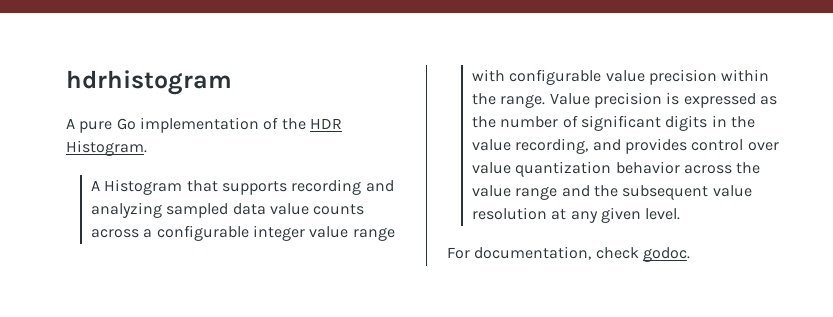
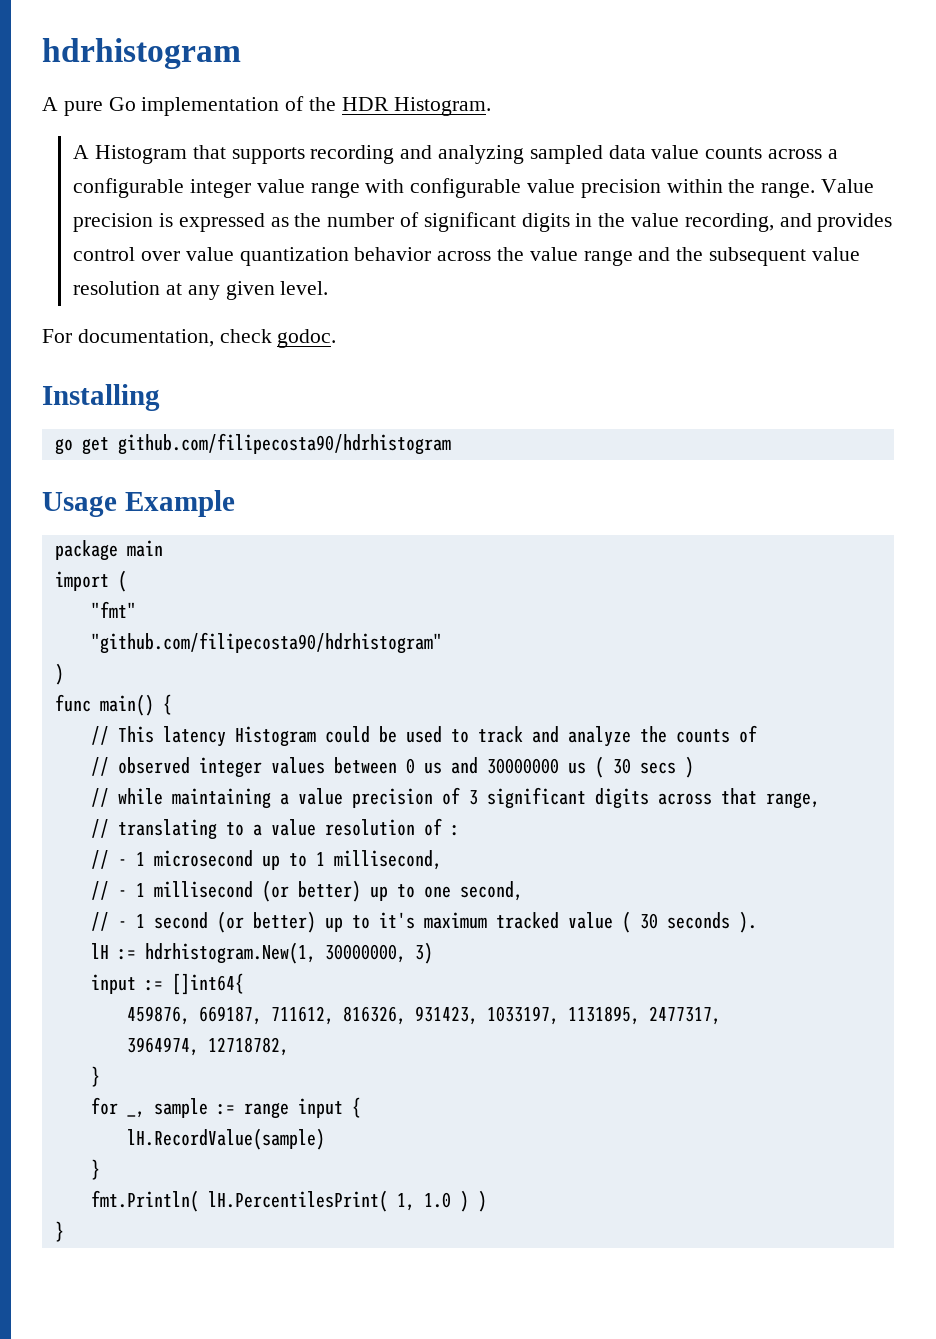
+ Installing
+ go get github.com/filipecosta90/hdrhistogram
+ Usage Example
+ package main
+ import (
+ "fmt"
+ "github.com/filipecosta90/hdrhistogram"
+ )
+ func main() {
+ // This latency Histogram could be used to track and analyze the counts of
+ // observed integer values between 0 us and 30000000 us ( 30 secs )
+ // while maintaining a value precision of 3 significant digits across that range,
+ // translating to a value resolution of :
+ // - 1 microsecond up to 1 millisecond,
+ // - 1 millisecond (or better) up to one second,
+ // - 1 second (or better) up to it's maximum tracked value ( 30 seconds ).
+ lH := hdrhistogram.New(1, 30000000, 3)
+ input := []int64{
+ 459876, 669187, 711612, 816326, 931423, 1033197, 1131895, 2477317,
+ 3964974, 12718782,
+ }
+ for _, sample := range input {
+ lH.RecordValue(sample)
+ }
+ fmt.Println( lH.PercentilesPrint( 1, 1.0 ) )
+ }

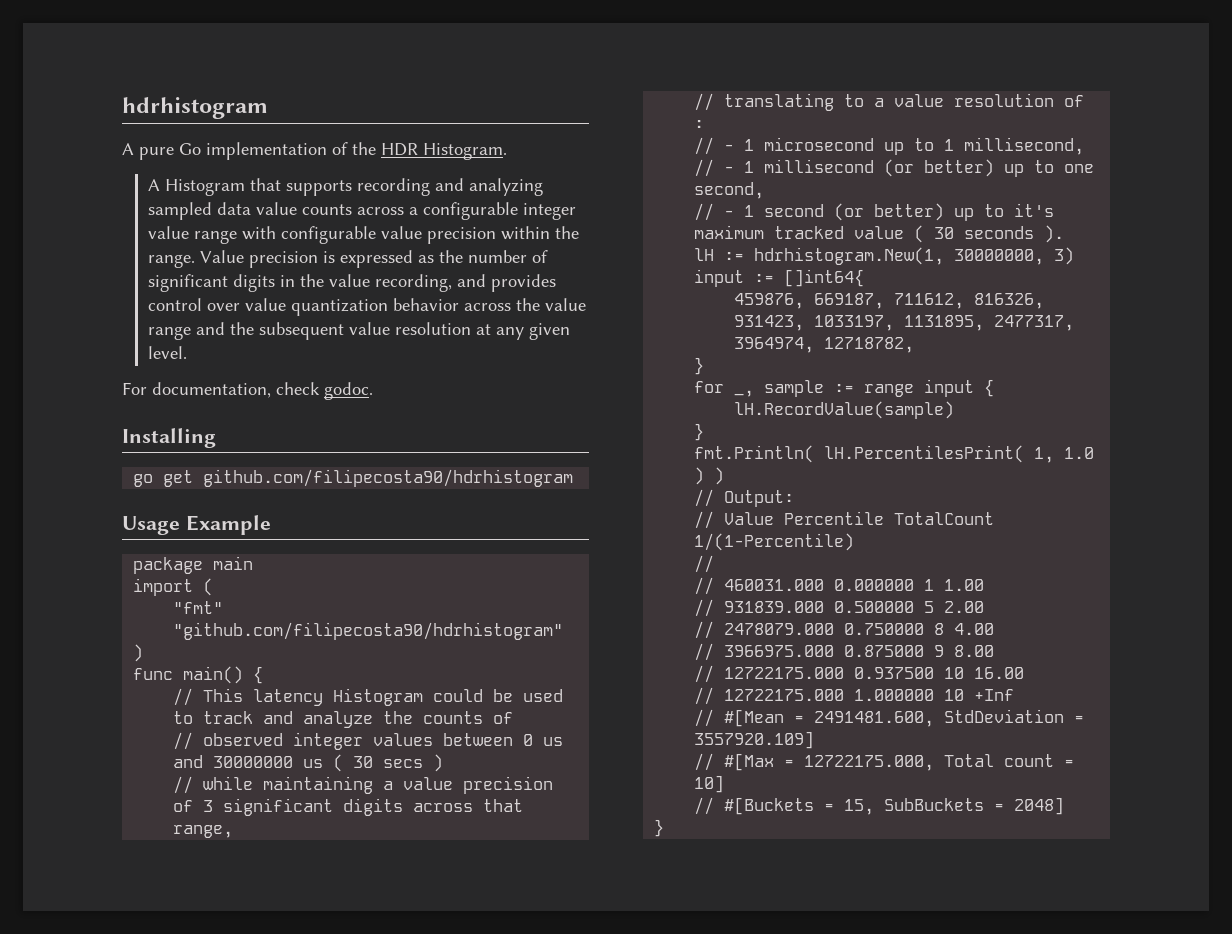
+ // Output:
+ // Value Percentile TotalCount 1/(1-Percentile)
+ //
+ // 460031.000 0.000000 1 1.00
+ // 931839.000 0.500000 5 2.00
+ // 2478079.000 0.750000 8 4.00
+ // 3966975.000 0.875000 9 8.00
+ // 12722175.000 0.937500 10 16.00
+ // 12722175.000 1.000000 10 +Inf
+ // #[Mean = 2491481.600, StdDeviation = 3557920.109]
+ // #[Max = 12722175.000, Total count = 10]
+ // #[Buckets = 15, SubBuckets = 2048]

